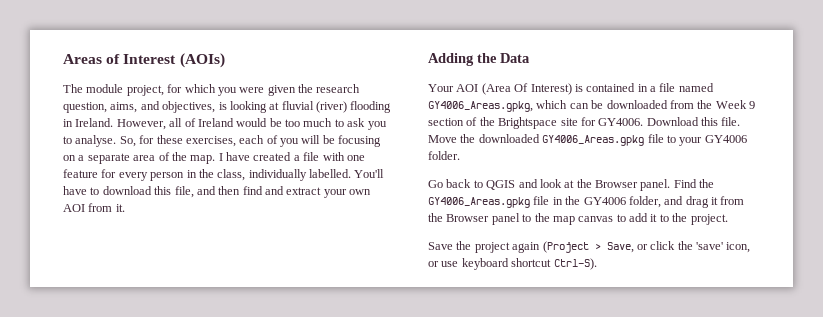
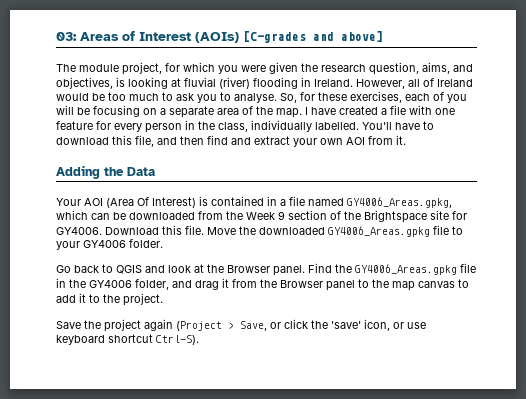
- Areas of Interest (AOIs)
+ 03: Areas of Interest (AOIs) [C-grades and above]

